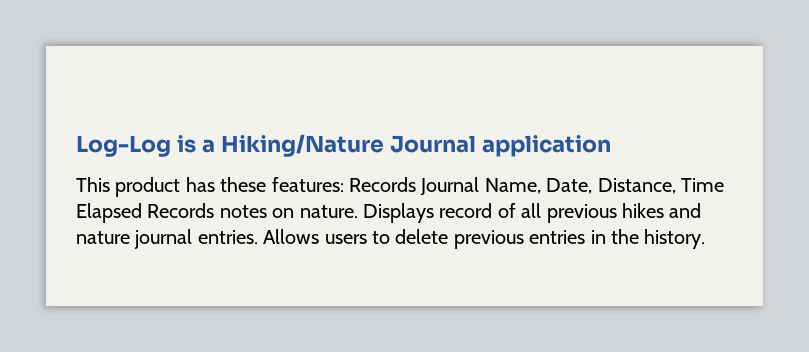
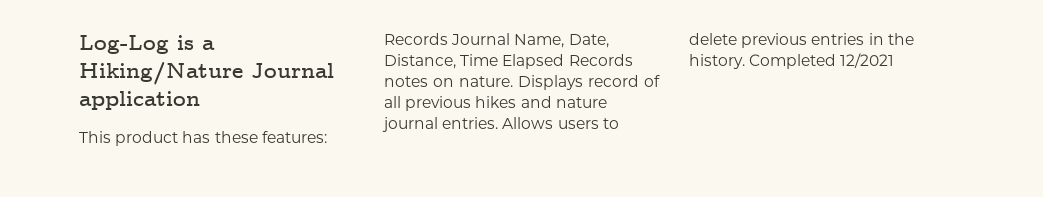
+ Completed 12/2021

